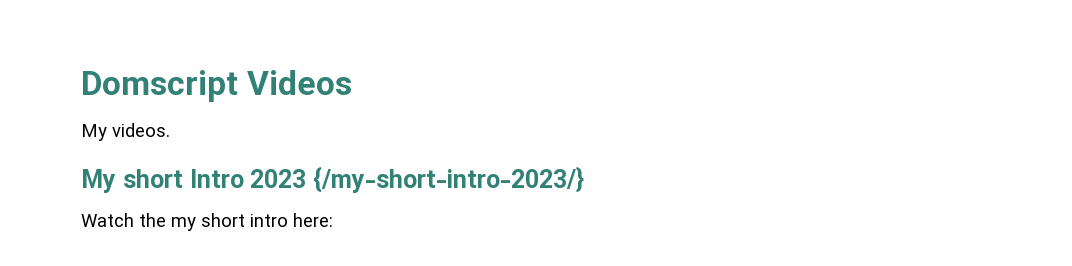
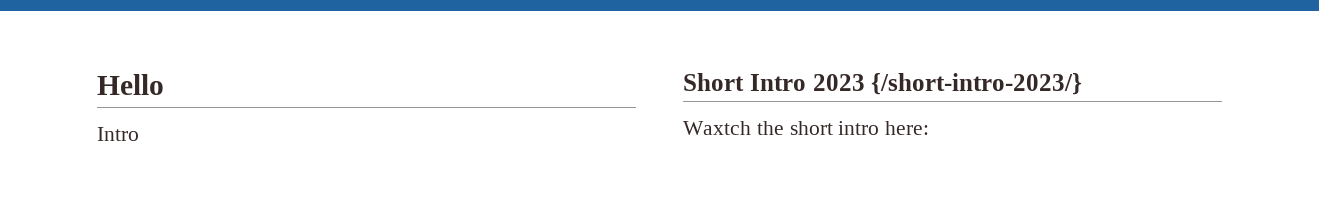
- Domscript Videos
- My videos.
- My short Intro 2023 {/my-short-intro-2023/}
- Watch the my short intro here:
+ Hello
+ Intro
+ Short Intro 2023 {/short-intro-2023/}
+ Waxtch the short intro here:

